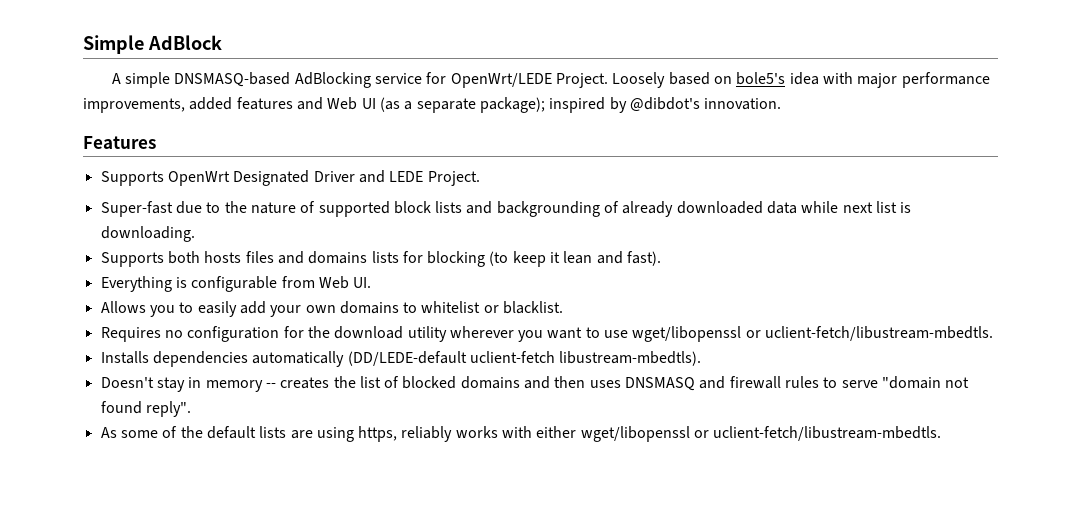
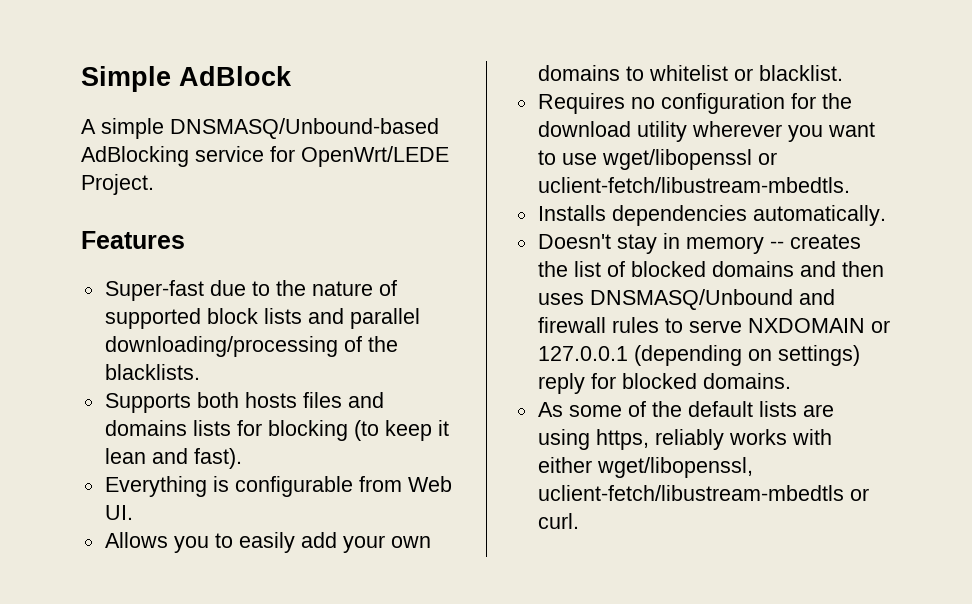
- A simple DNSMASQ-based AdBlocking service for OpenWrt/LEDE Project. Loosely based on bole5's idea with major performance improvements, added features and Web UI (as a separate package); inspired by @dibdot's innovation.
+ A simple DNSMASQ/Unbound-based AdBlocking service for OpenWrt/LEDE Project.
  Features
- Supports OpenWrt Designated Driver and LEDE Project.
- Super-fast due to the nature of supported block lists and backgrounding of already downloaded data while next list is downloading.
+ Super-fast due to the nature of supported block lists and parallel downloading/processing of the blacklists.
- Installs dependencies automatically (DD/LEDE-default uclient-fetch libustream-mbedtls).
+ Installs dependencies automatically.
- Doesn't stay in memory -- creates the list of blocked domains and then uses DNSMASQ and firewall rules to serve "domain not found reply".
+ Doesn't stay in memory -- creates the list of blocked domains and then uses DNSMASQ/Unbound and firewall rules to serve NXDOMAIN or 127.0.0.1 (depending on settings) reply for blocked domains.
- As some of the default lists are using https, reliably works with either wget/libopenssl or uclient-fetch/libustream-mbedtls.
+ As some of the default lists are using https, reliably works with either wget/libopenssl, uclient-fetch/libustream-mbedtls or curl.

